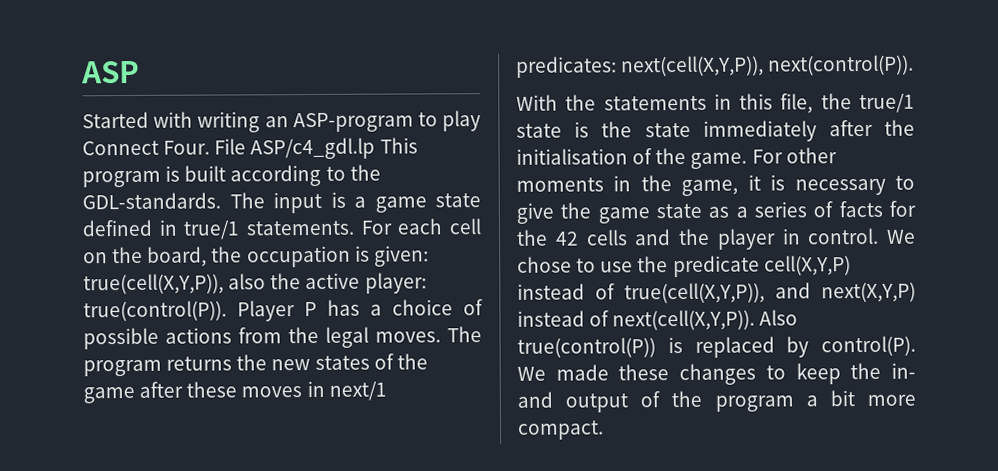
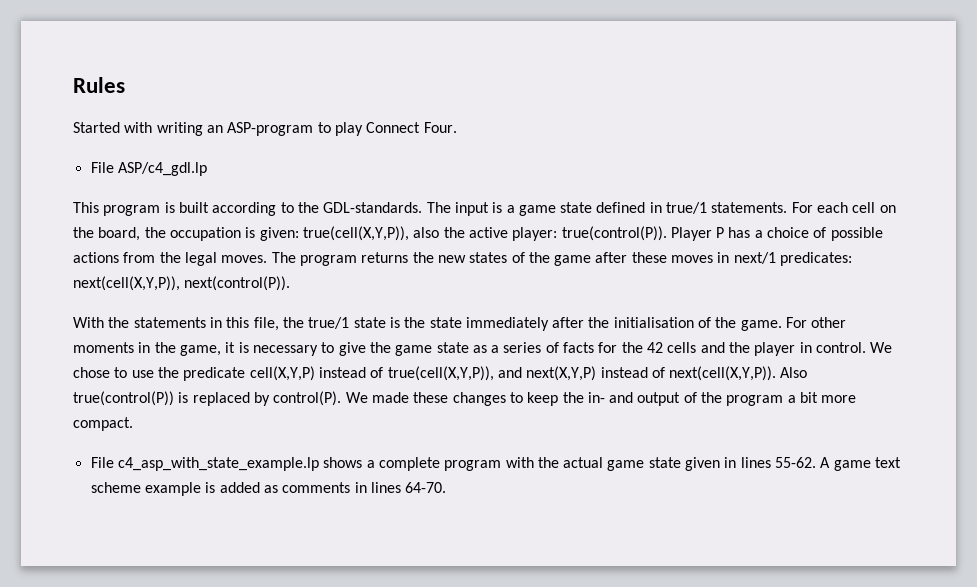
- ASP
+ Rules
- Started with writing an ASP-program to play Connect Four. File ASP/c4_gdl.lp This program is built according to the GDL-standards.
+ Started with writing an ASP-program to play Connect Four.
+ File ASP/c4_gdl.lp
+ This program is built according to the GDL-standards.
+ File c4_asp_with_state_example.lp shows a complete program with the actual game state given in lines 55-62. A game text scheme example is added as comments in lines 64-70.

